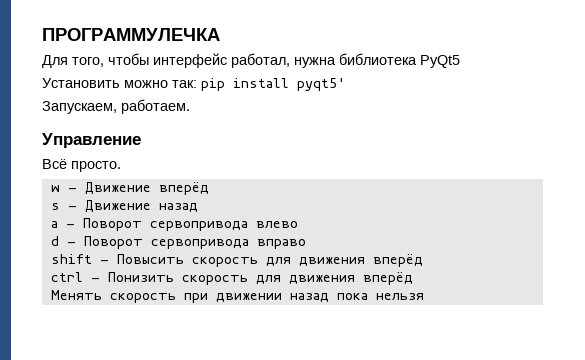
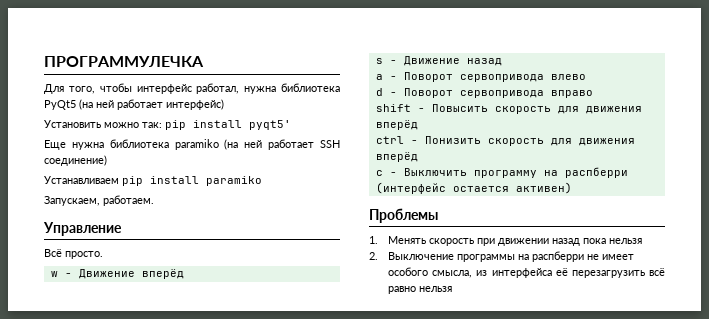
- Для того, чтобы интерфейс работал, нужна библиотека PyQt5
+ Для того, чтобы интерфейс работал, нужна библиотека PyQt5 (на ней работает интерфейс)
+ Еще нужна библиотека paramiko (на ней работает SSH соединение)
+ Устанавливаем pip install paramiko
- Менять скорость при движении назад пока нельзя
+ c - Выключить программу на распберри (интерфейс остается активен)
+ Проблемы
+ 1. Менять скорость при движении назад пока нельзя
+ 2. Выключение программы на распберри не имеет особого смысла, из интерфейса её перезагрузить всё равно нельзя

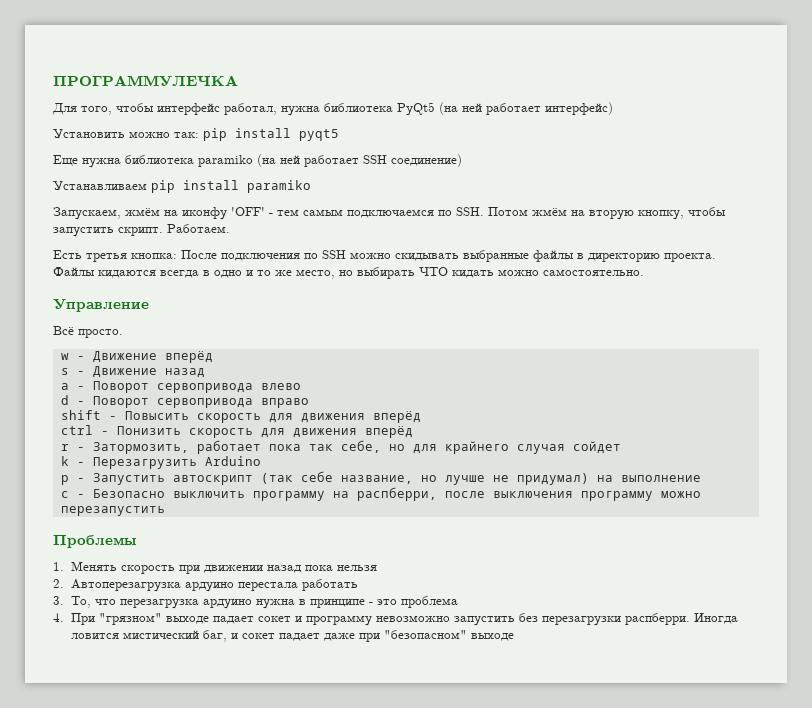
- Установить можно так: pip install pyqt5'
+ Установить можно так: pip install pyqt5
- Запускаем, работаем.
+ Запускаем, жмём на иконфу 'OFF' - тем самым подключаемся по SSH. Потом жмём на вторую кнопку, чтобы запустить скрипт. Работаем.
+ Есть третья кнопка: После подключения по SSH можно скидывать выбранные файлы в директорию проекта. Файлы кидаются всегда в одно и то же место, но выбирать ЧТО кидать можно самостоятельно.
- c - Выключить программу на распберри (интерфейс остается активен)
+ r - Затормозить, работает пока так себе, но для крайнего случая сойдет
+ k - Перезагрузить Arduino
+ p - Запустить автоскрипт (так себе название, но лучше не придумал) на выполнение
+ c - Безопасно выключить программу на распберри, после выключения программу можно перезапустить
- 2. Выключение программы на распберри не имеет особого смысла, из интерфейса её перезагрузить всё равно нельзя
+ 2. Автоперезагрузка ардуино перестала работать
+ 3. То, что перезагрузка ардуино нужна в принципе - это проблема
+ 4. При "грязном" выходе падает сокет и программу невозможно запустить без перезагрузки распберри. Иногда ловится мистический баг, и сокет падает даже при "безопасном" выходе

